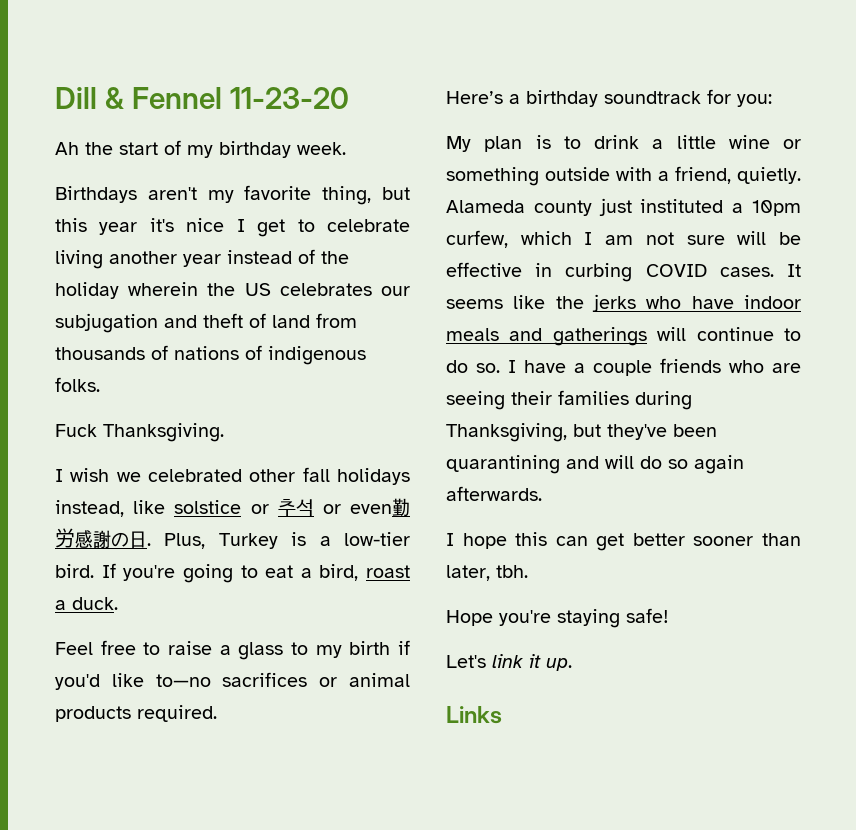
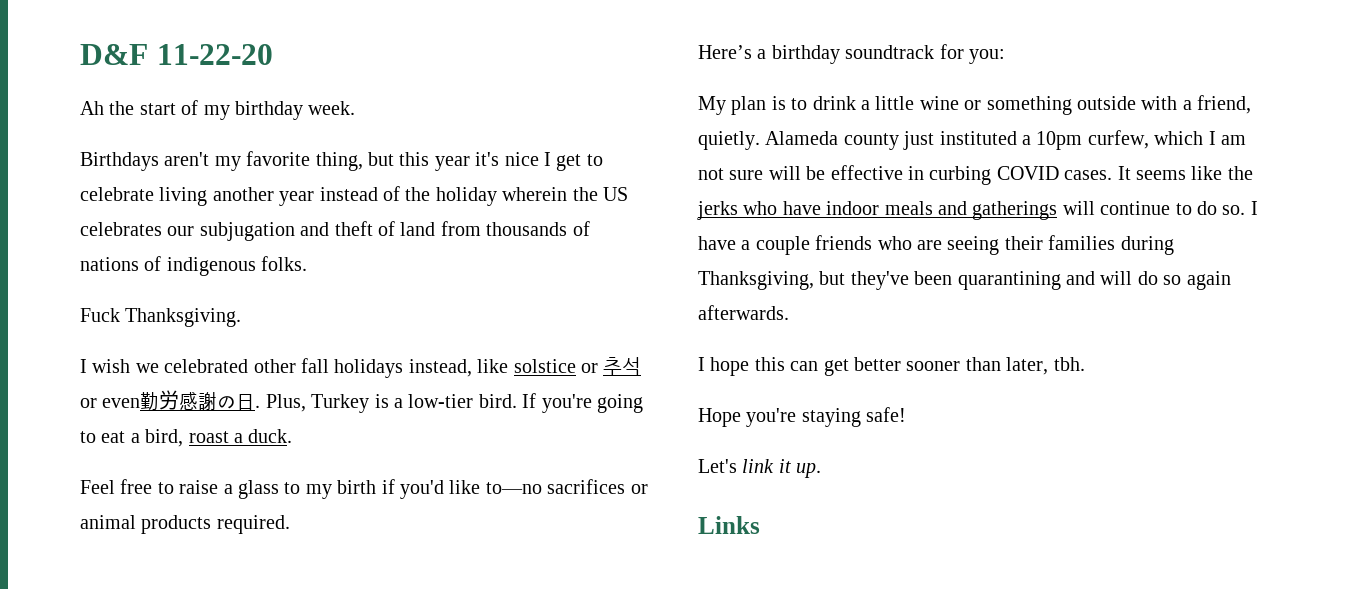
- Dill & Fennel 11-23-20
+ D&F 11-22-20

